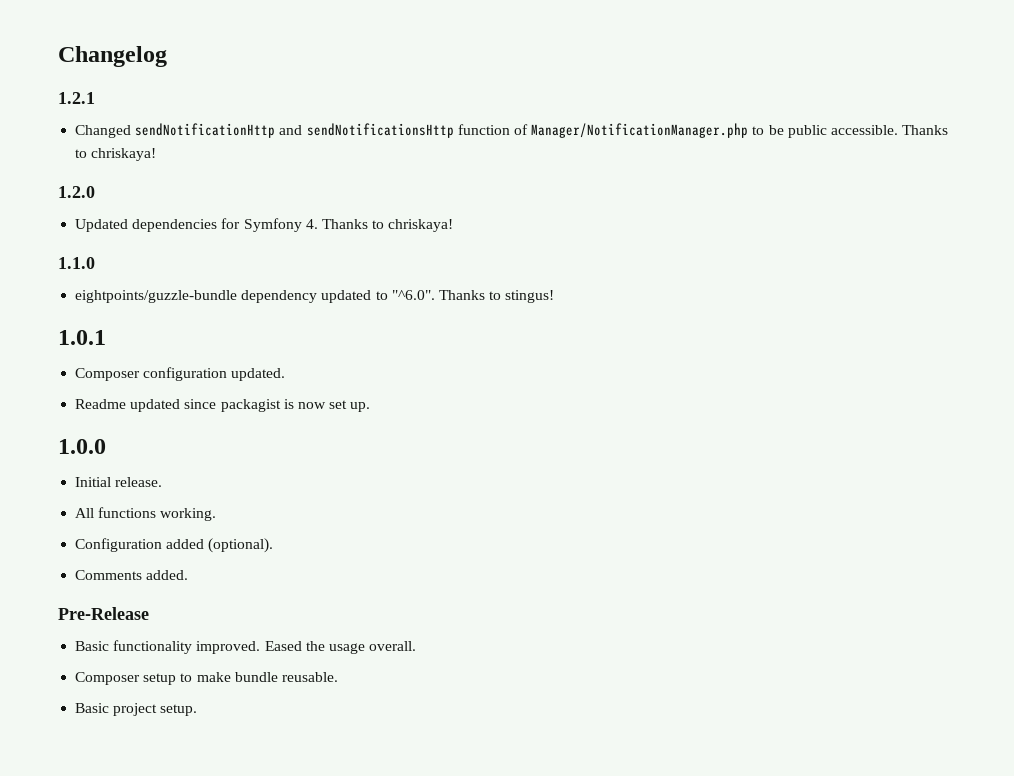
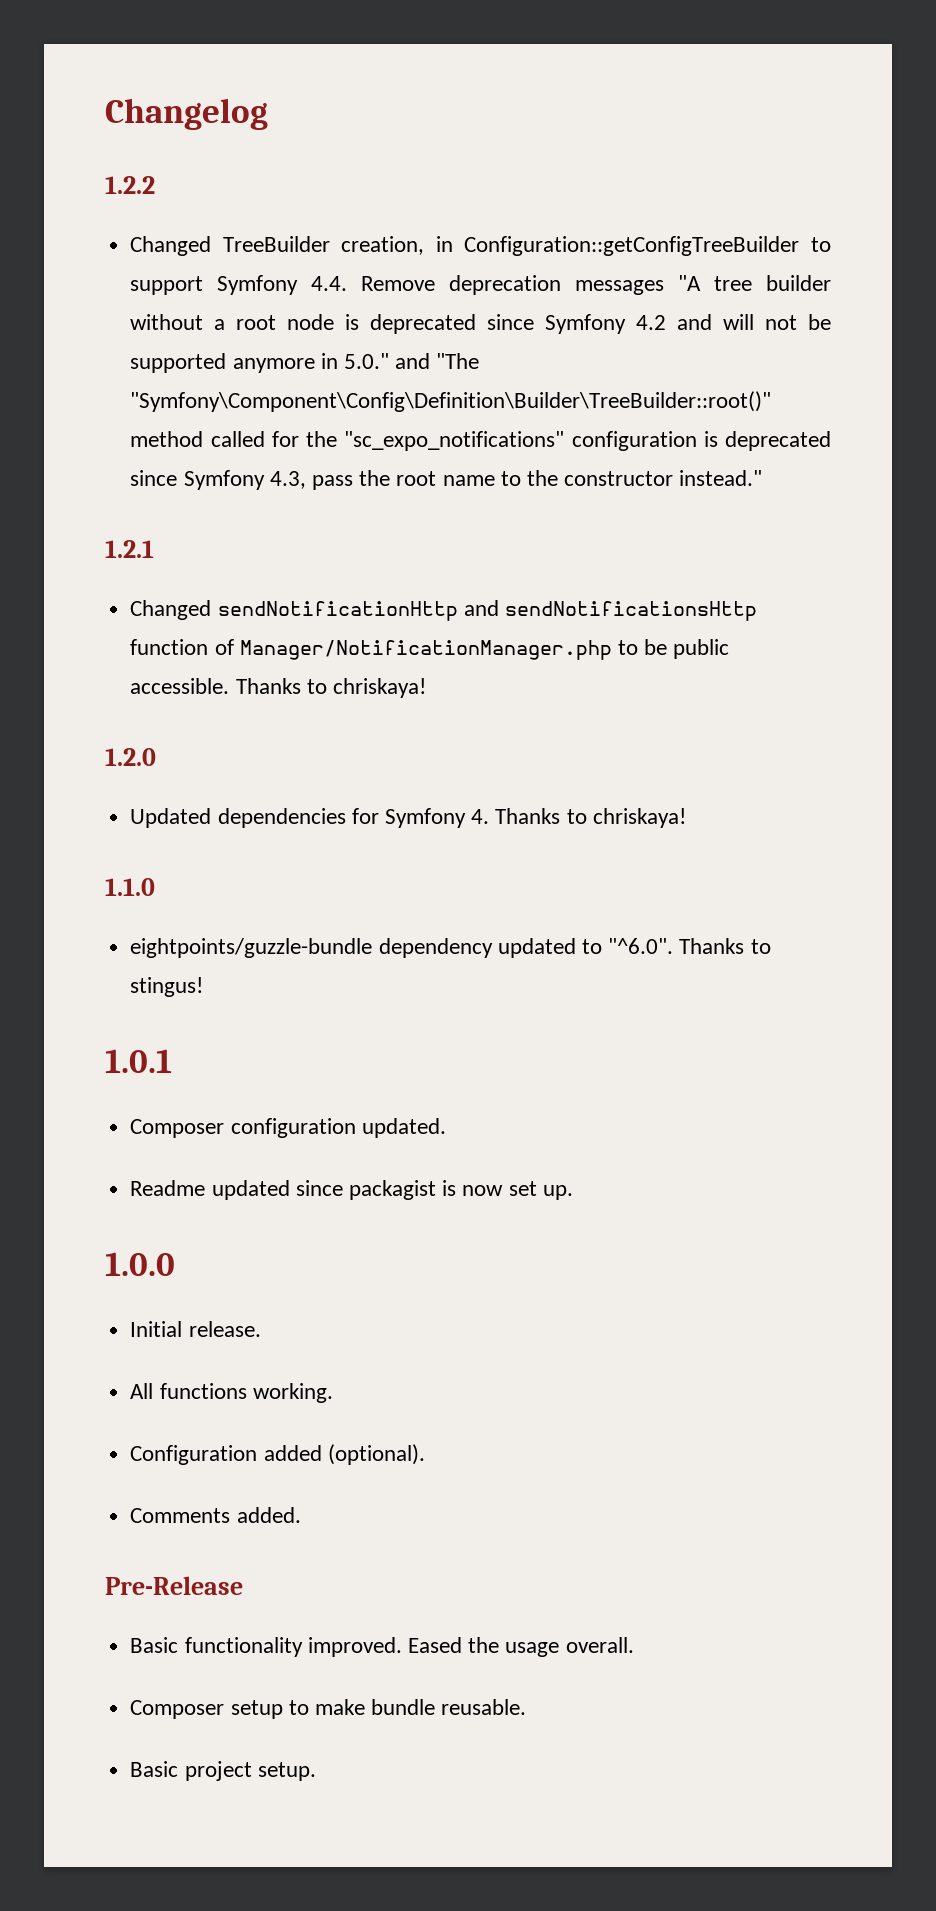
+ 1.2.2
+ Changed TreeBuilder creation, in Configuration::getConfigTreeBuilder to support Symfony 4.4. Remove deprecation messages "A tree builder without a root node is deprecated since Symfony 4.2 and will not be supported anymore in 5.0." and "The "Symfony\Component\Config\Definition\Builder\TreeBuilder::root()" method called for the "sc_expo_notifications" configuration is deprecated since Symfony 4.3, pass the root name to the constructor instead."

